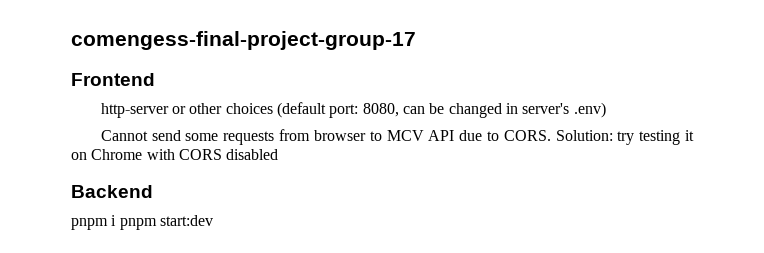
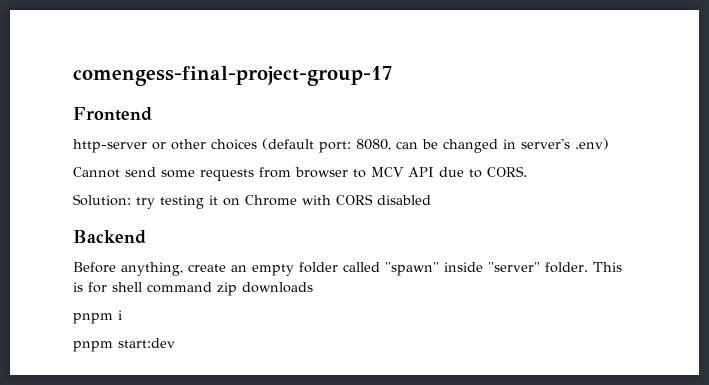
- Cannot send some requests from browser to MCV API due to CORS. Solution: try testing it on Chrome with CORS disabled
+ Cannot send some requests from browser to MCV API due to CORS.
+ Solution: try testing it on Chrome with CORS disabled
+ Before anything, create an empty folder called "spawn" inside "server" folder. This is for shell command zip downloads
- pnpm i pnpm start:dev
+ pnpm i
+ pnpm start:dev

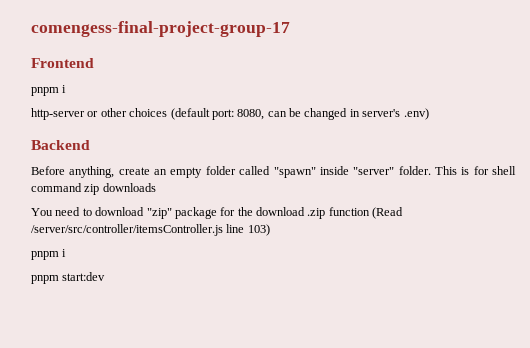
  Frontend
+ pnpm i
- Cannot send some requests from browser to MCV API due to CORS.
- Solution: try testing it on Chrome with CORS disabled
+ You need to download "zip" package for the download .zip function (Read /server/src/controller/itemsController.js line 103)

